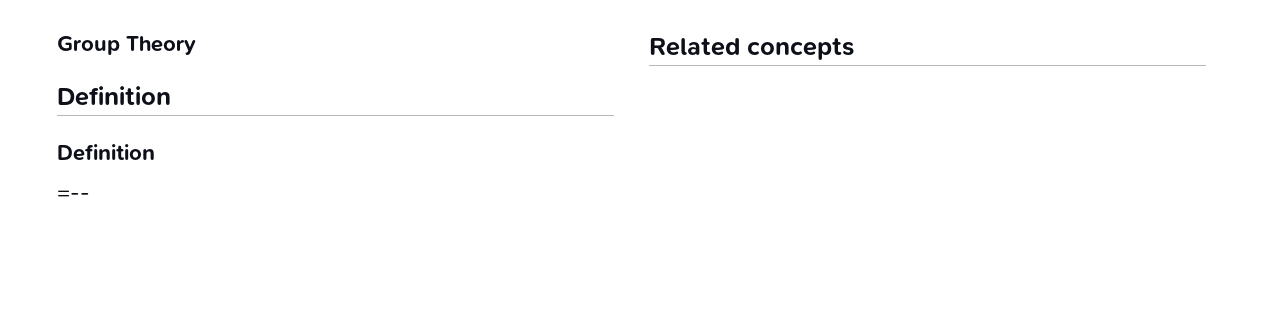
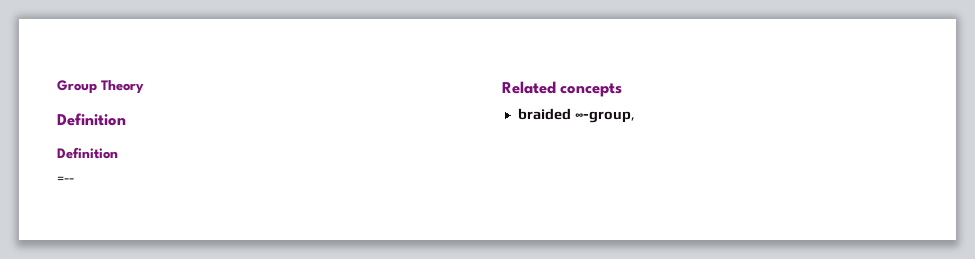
+ braided ∞-group,

